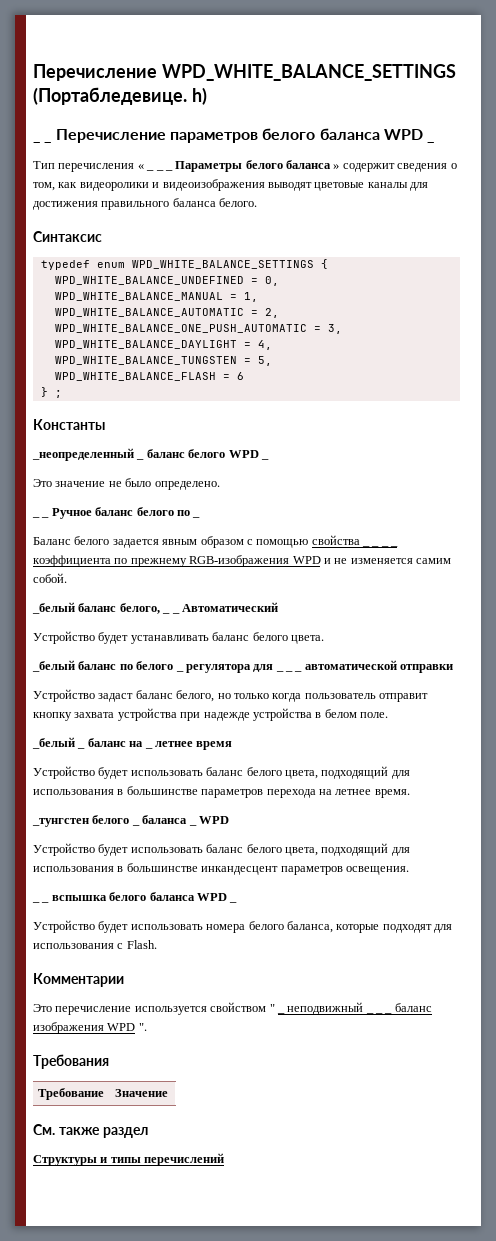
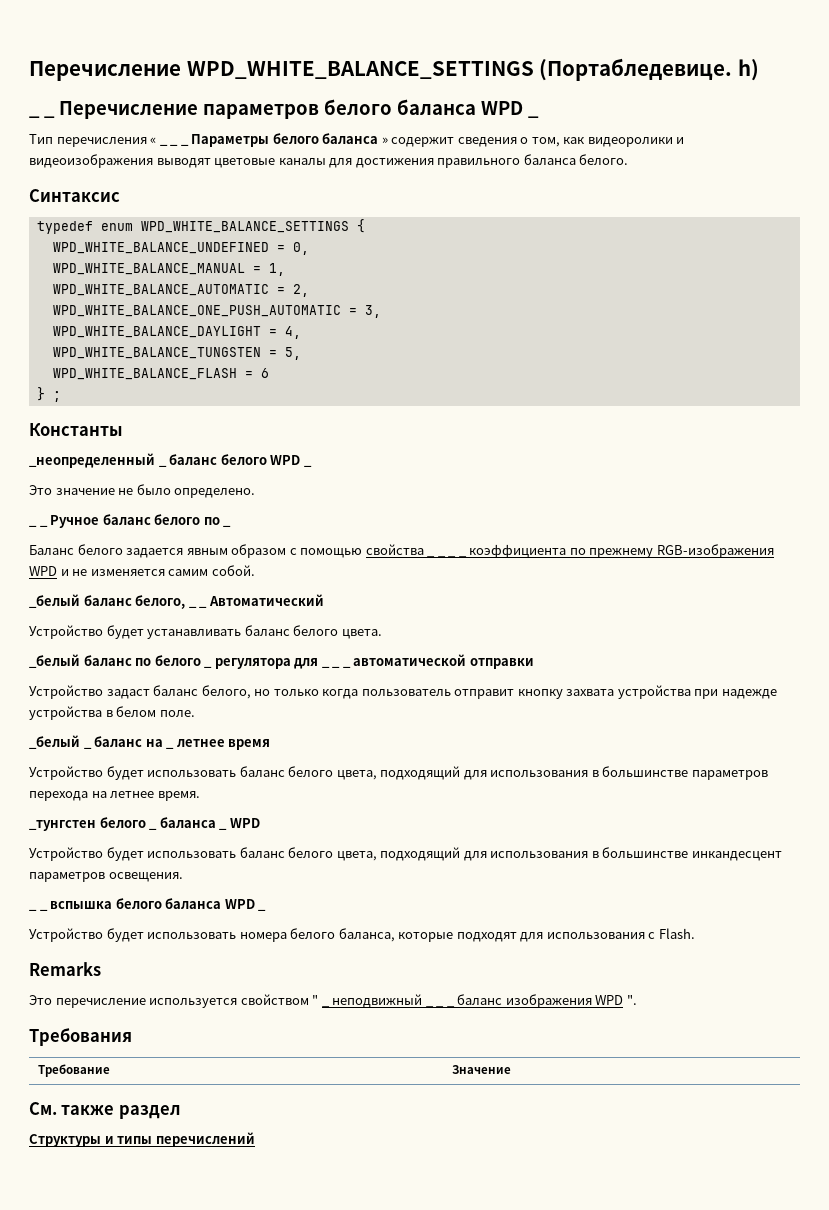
- Комментарии
+ Remarks

